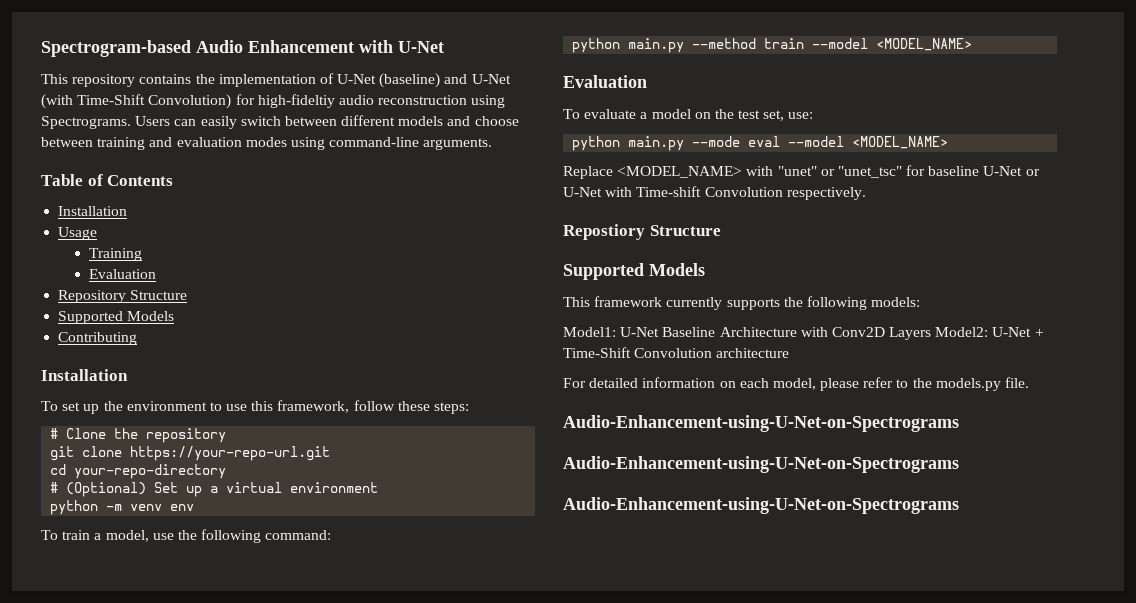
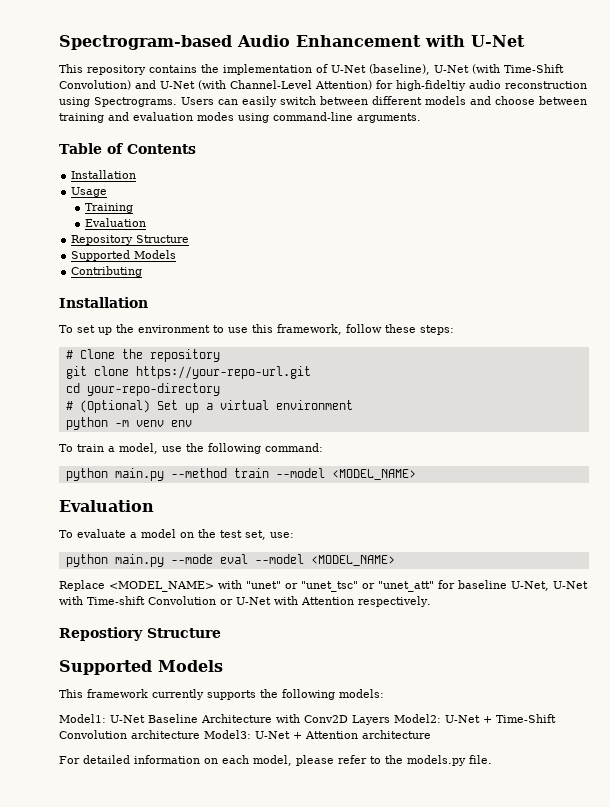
- This repository contains the implementation of U-Net (baseline) and U-Net (with Time-Shift Convolution) for high-fideltiy audio reconstruction using Spectrograms.
+ This repository contains the implementation of U-Net (baseline), U-Net (with Time-Shift Convolution) and U-Net (with Channel-Level Attention) for high-fideltiy audio reconstruction using Spectrograms.
- Replace <MODEL_NAME> with "unet" or "unet_tsc" for baseline U-Net or U-Net with Time-shift Convolution respectively.
+ Replace <MODEL_NAME> with "unet" or "unet_tsc" or "unet_att" for baseline U-Net, U-Net with Time-shift Convolution or U-Net with Attention respectively.
- Model1: U-Net Baseline Architecture with Conv2D Layers Model2: U-Net + Time-Shift Convolution architecture
+ Model1: U-Net Baseline Architecture with Conv2D Layers Model2: U-Net + Time-Shift Convolution architecture Model3: U-Net + Attention architecture
  For detailed information on each model, please refer to the models.py file.
- Audio-Enhancement-using-U-Net-on-Spectrograms
- Audio-Enhancement-using-U-Net-on-Spectrograms
- Audio-Enhancement-using-U-Net-on-Spectrograms

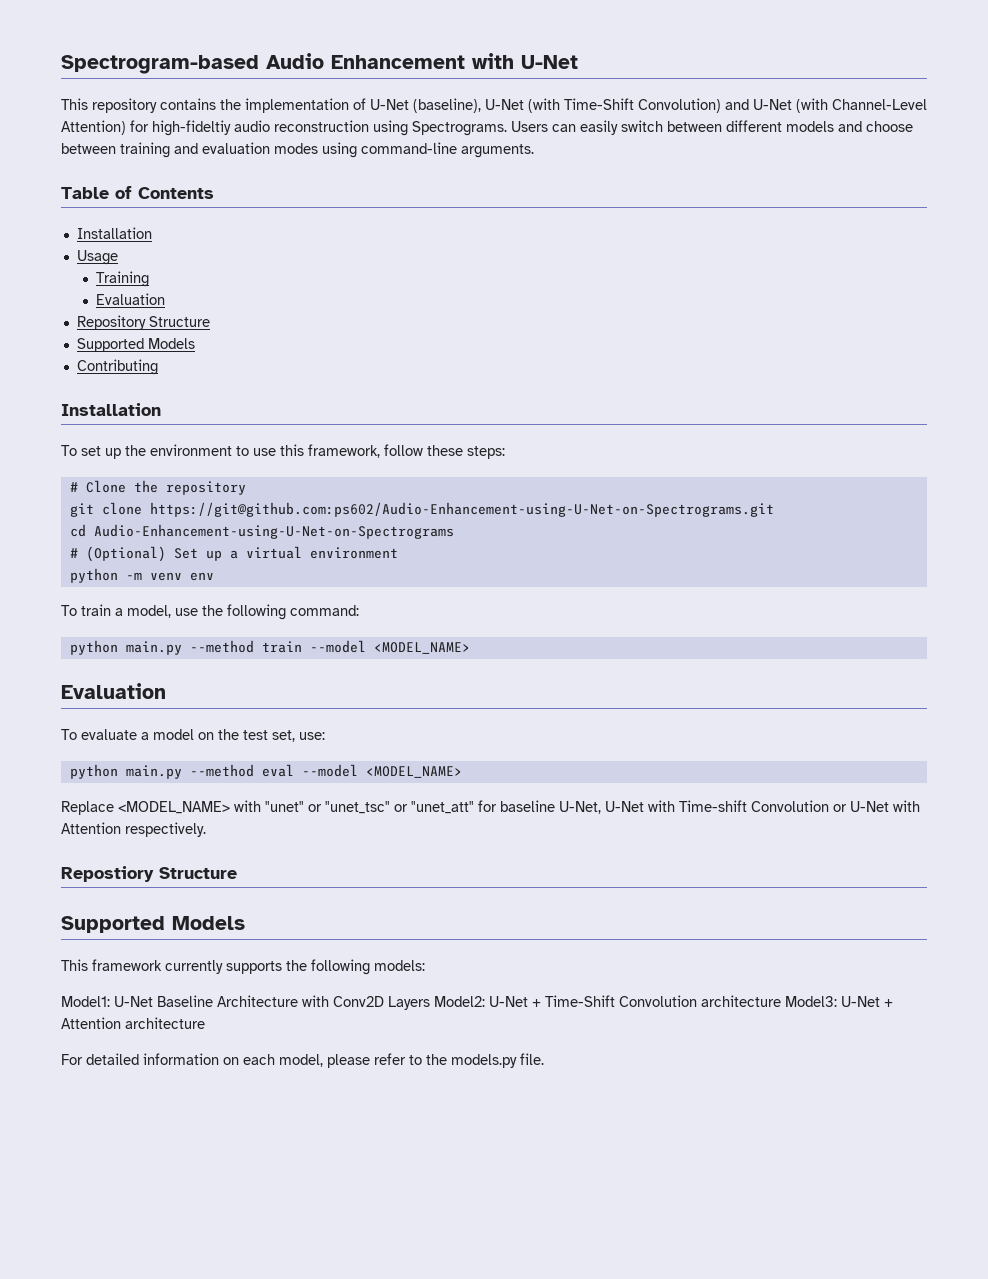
- git clone https://your-repo-url.git
+ git clone https://git@github.com:ps602/Audio-Enhancement-using-U-Net-on-Spectrograms.git
- cd your-repo-directory
+ cd Audio-Enhancement-using-U-Net-on-Spectrograms
- python main.py --mode eval --model <MODEL_NAME>
+ python main.py --method eval --model <MODEL_NAME>

